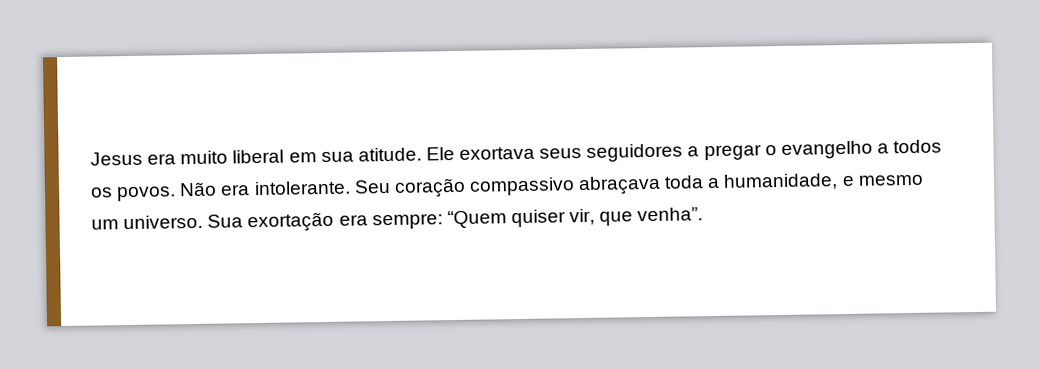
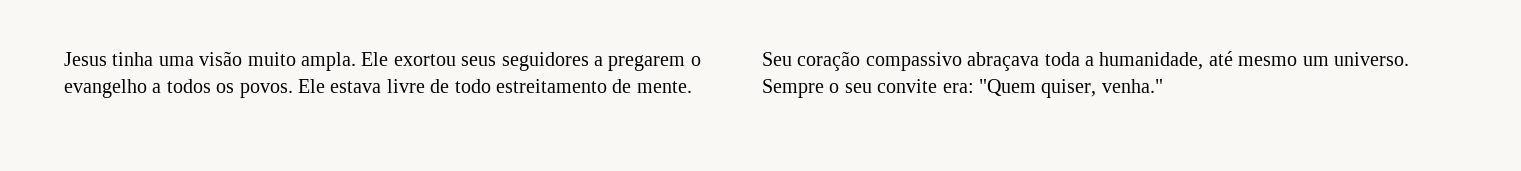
- Jesus era muito liberal em sua atitude. Ele exortava seus seguidores a pregar o evangelho a todos os povos.
+ Jesus tinha uma visão muito ampla. Ele exortou seus seguidores a pregarem o evangelho a todos os povos.
- Não era intolerante.
+ Ele estava livre de todo estreitamento de mente.
- Seu coração compassivo abraçava toda a humanidade, e mesmo um universo.
+ Seu coração compassivo abraçava toda a humanidade, até mesmo um universo.
- Sua exortação era sempre: “Quem quiser vir, que venha”.
+ Sempre o seu convite era: "Quem quiser, venha."

